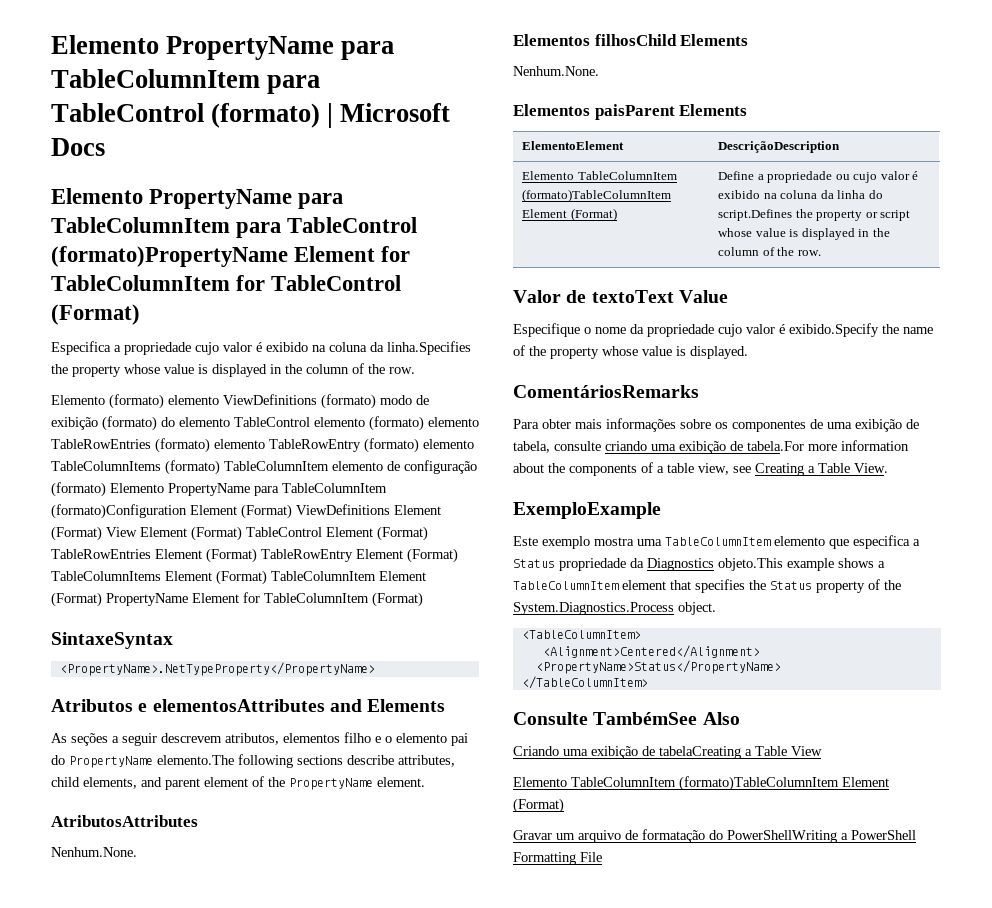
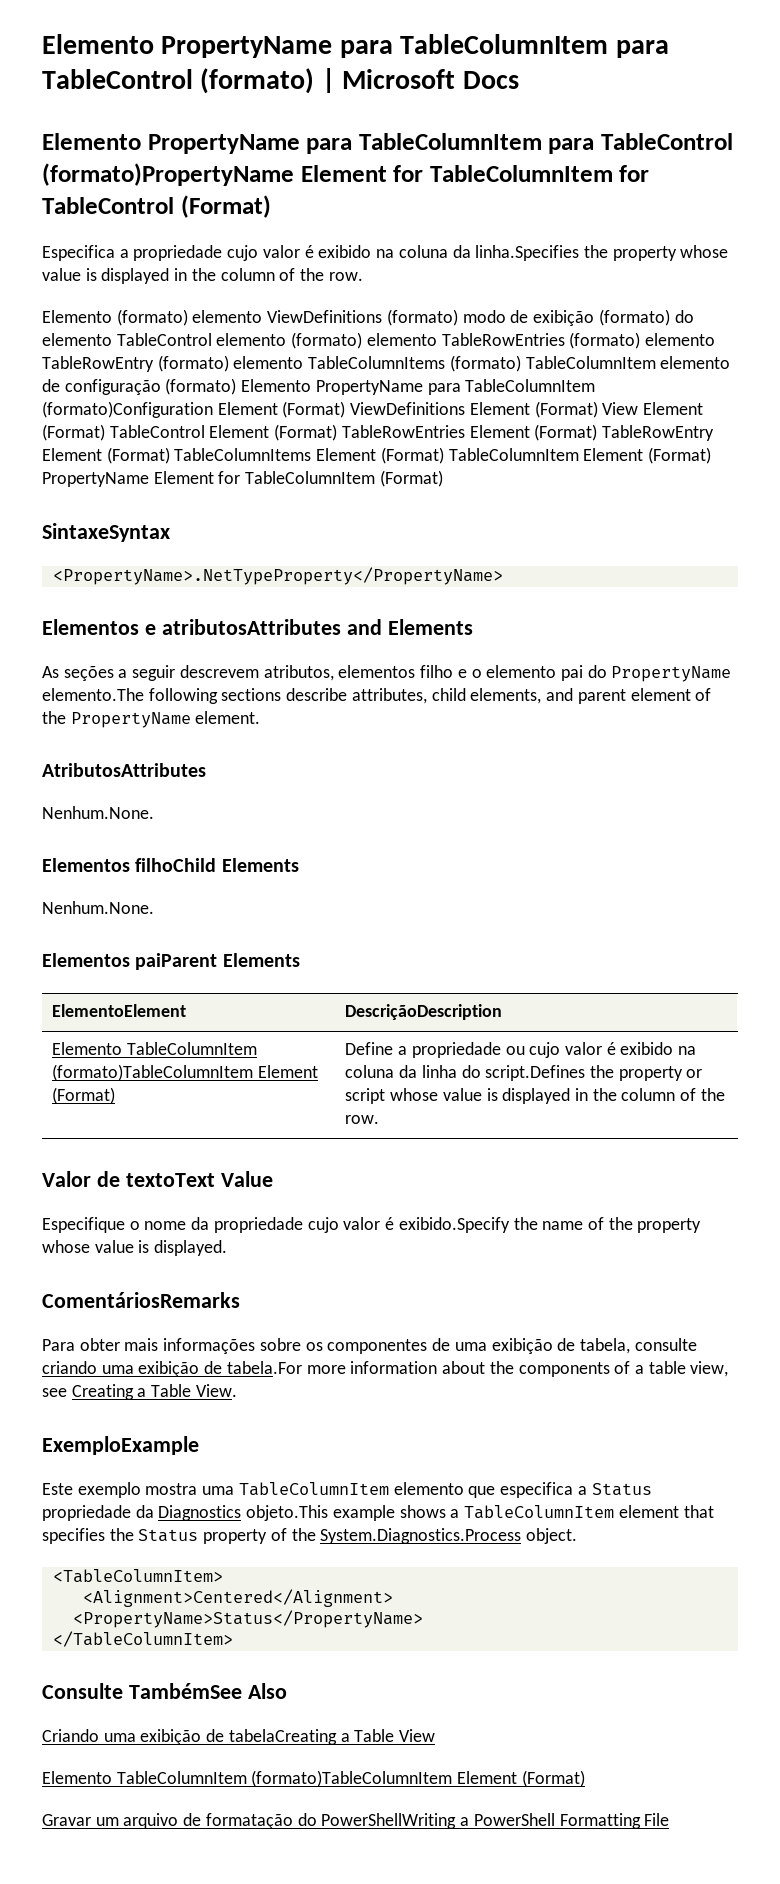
- Atributos e elementosAttributes and Elements
+ Elementos e atributosAttributes and Elements
- Elementos filhosChild Elements
+ Elementos filhoChild Elements
- Elementos paisParent Elements
+ Elementos paiParent Elements

